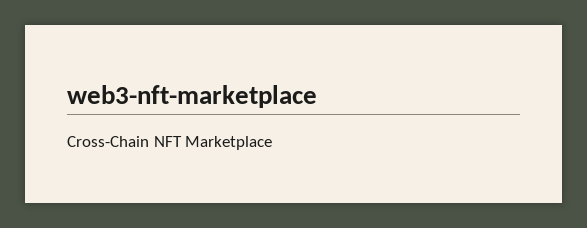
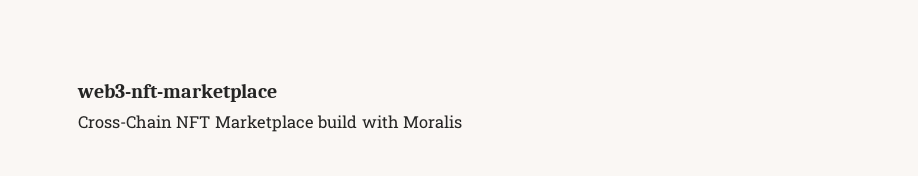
- Cross-Chain NFT Marketplace
+ Cross-Chain NFT Marketplace build with Moralis

